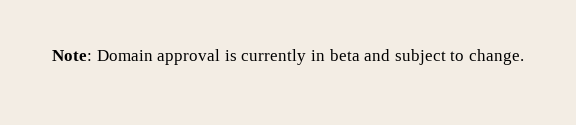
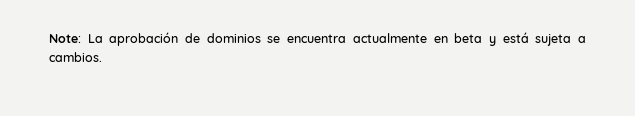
- Note: Domain approval is currently in beta and subject to change.
+ Note: La aprobación de dominios se encuentra actualmente en beta y está sujeta a cambios.

